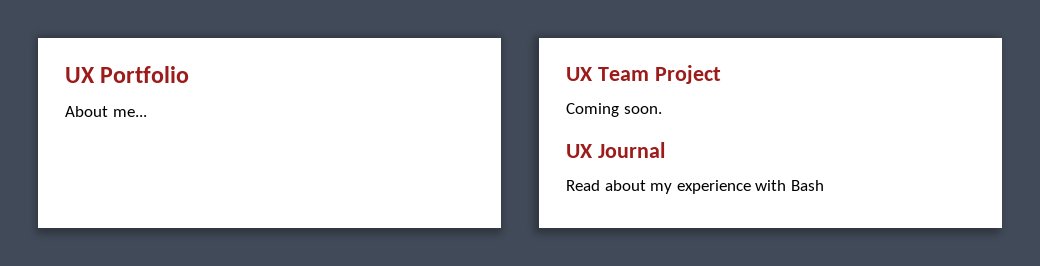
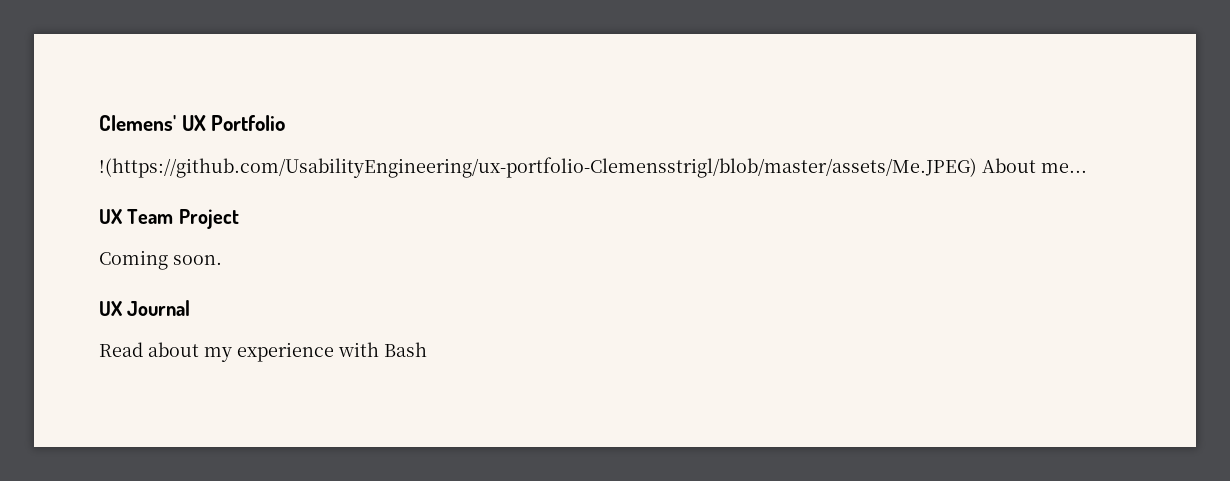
- UX Portfolio
+ Clemens' UX Portfolio
- About me...
+ !(https://github.com/UsabilityEngineering/ux-portfolio-Clemensstrigl/blob/master/assets/Me.JPEG) About me...

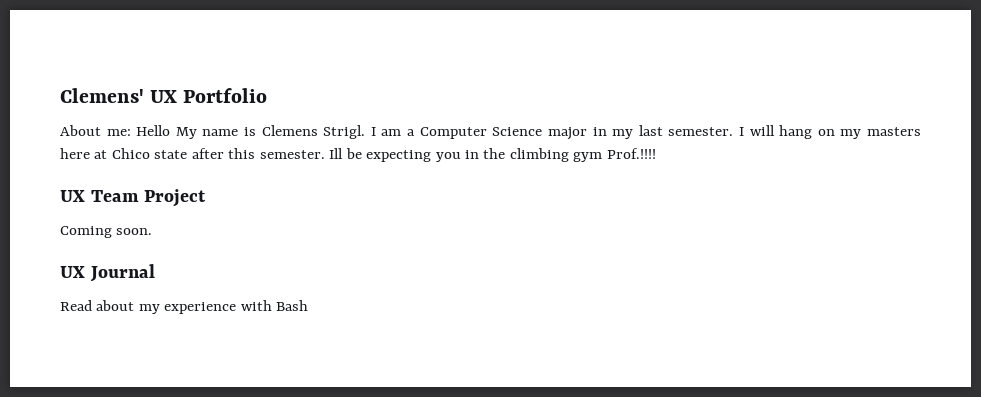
- !(https://github.com/UsabilityEngineering/ux-portfolio-Clemensstrigl/blob/master/assets/Me.JPEG) About me...
+ About me: Hello My name is Clemens Strigl. I am a Computer Science major in my last semester. I will hang on my masters here at Chico state after this semester. Ill be expecting you in the climbing gym Prof.!!!!

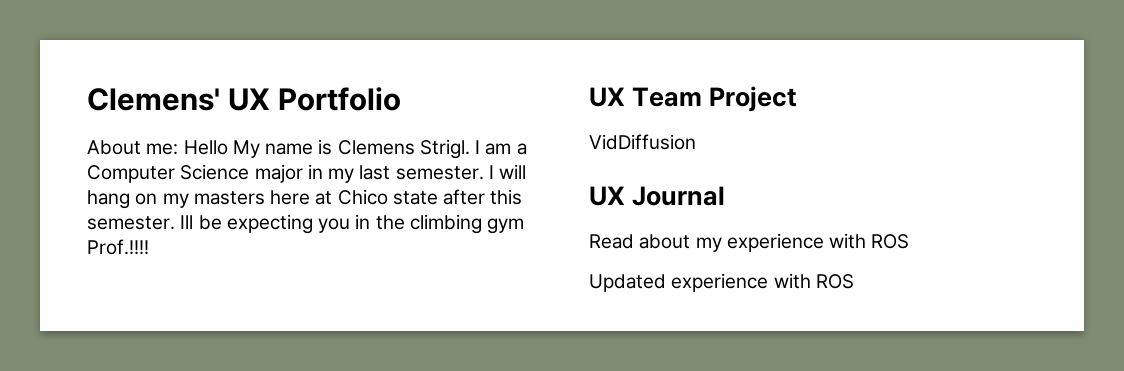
- Coming soon.
+ VidDiffusion
- Read about my experience with Bash
+ Read about my experience with ROS
+ Updated experience with ROS

